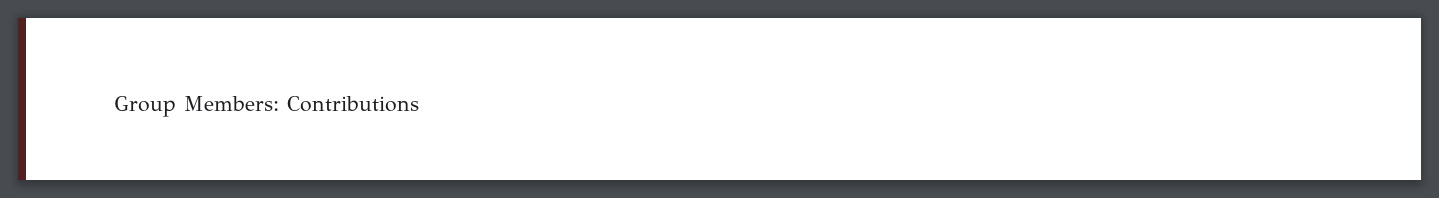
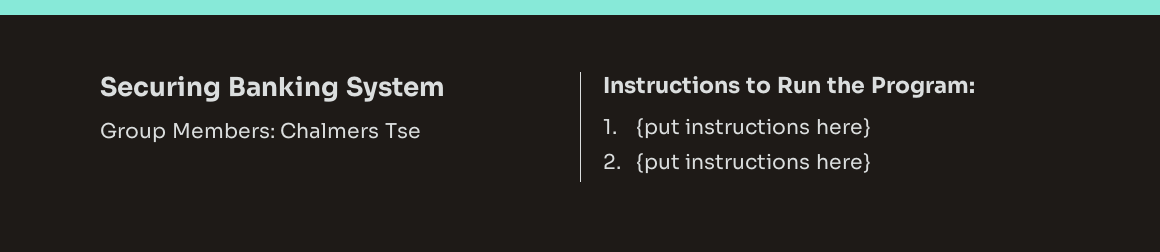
- Group Members: Contributions
+ Securing Banking System
+ Group Members: Chalmers Tse
+ Instructions to Run the Program:
+ 1. {put instructions here}
+ 2. {put instructions here}

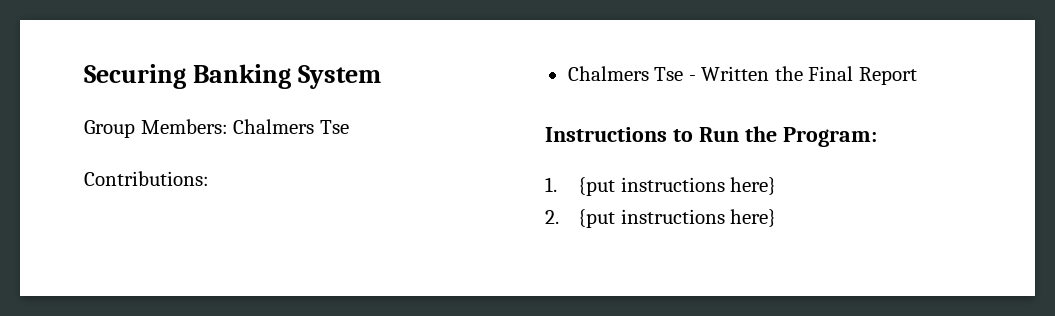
+ Contributions:
+ Chalmers Tse - Written the Final Report

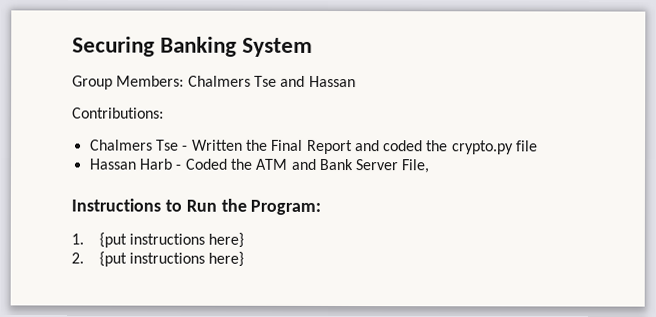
- Group Members: Chalmers Tse
+ Group Members: Chalmers Tse and Hassan
- Chalmers Tse - Written the Final Report
+ Chalmers Tse - Written the Final Report and coded the crypto.py file
+ Hassan Harb - Coded the ATM and Bank Server File,

